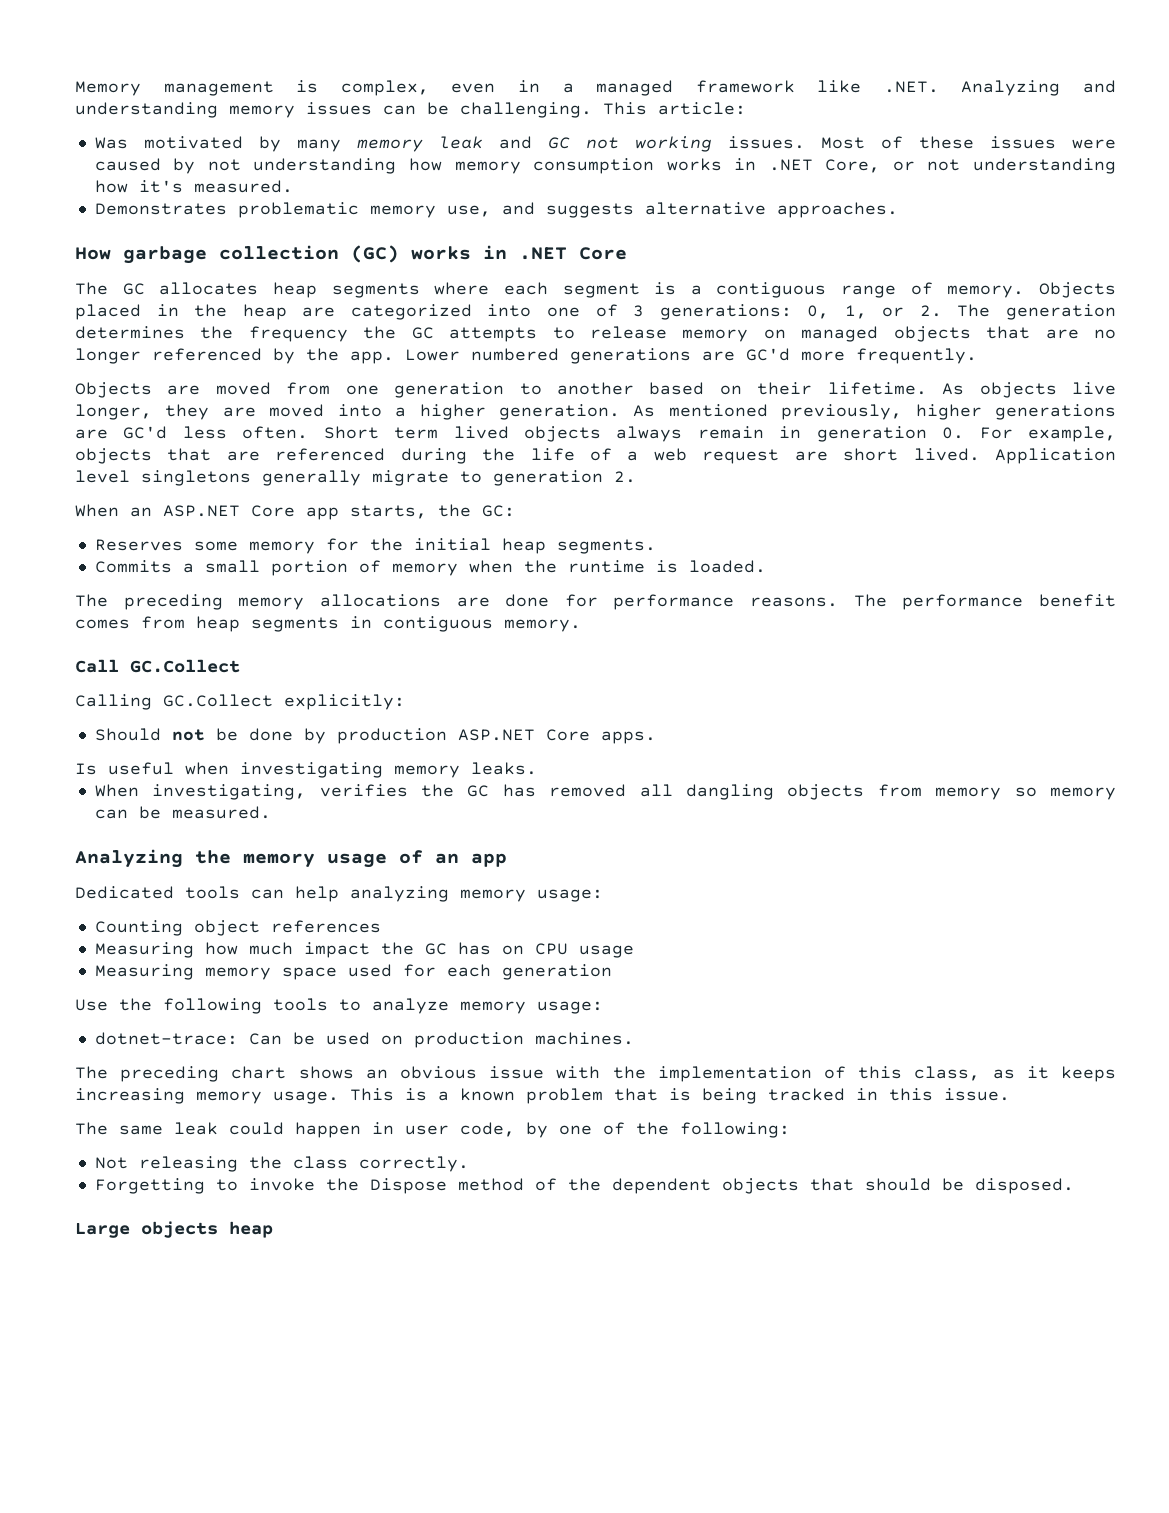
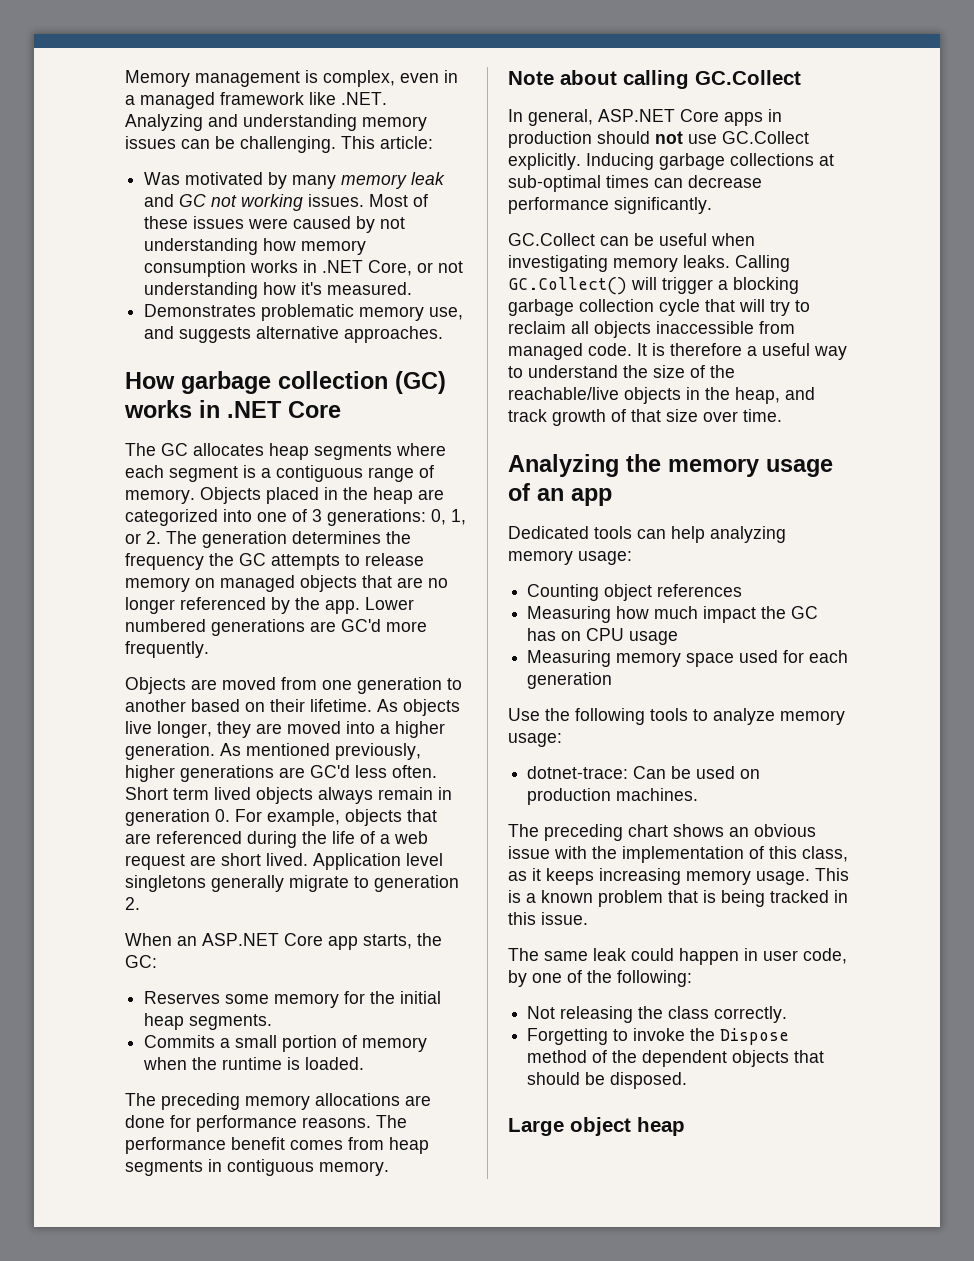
- Call GC.Collect
- Calling GC.Collect explicitly:
- Should not be done by production ASP.NET Core apps.
- Is useful when investigating memory leaks.
- When investigating, verifies the GC has removed all dangling objects from memory so memory can be measured.
+ Note about calling GC.Collect
+ In general, ASP.NET Core apps in production should not use GC.Collect explicitly. Inducing garbage collections at sub-optimal times can decrease performance significantly.
+ GC.Collect can be useful when investigating memory leaks. Calling GC.Collect() will trigger a blocking garbage collection cycle that will try to reclaim all objects inaccessible from managed code. It is therefore a useful way to understand the size of the reachable/live objects in the heap, and track growth of that size over time.
- Large objects heap
+ Large object heap

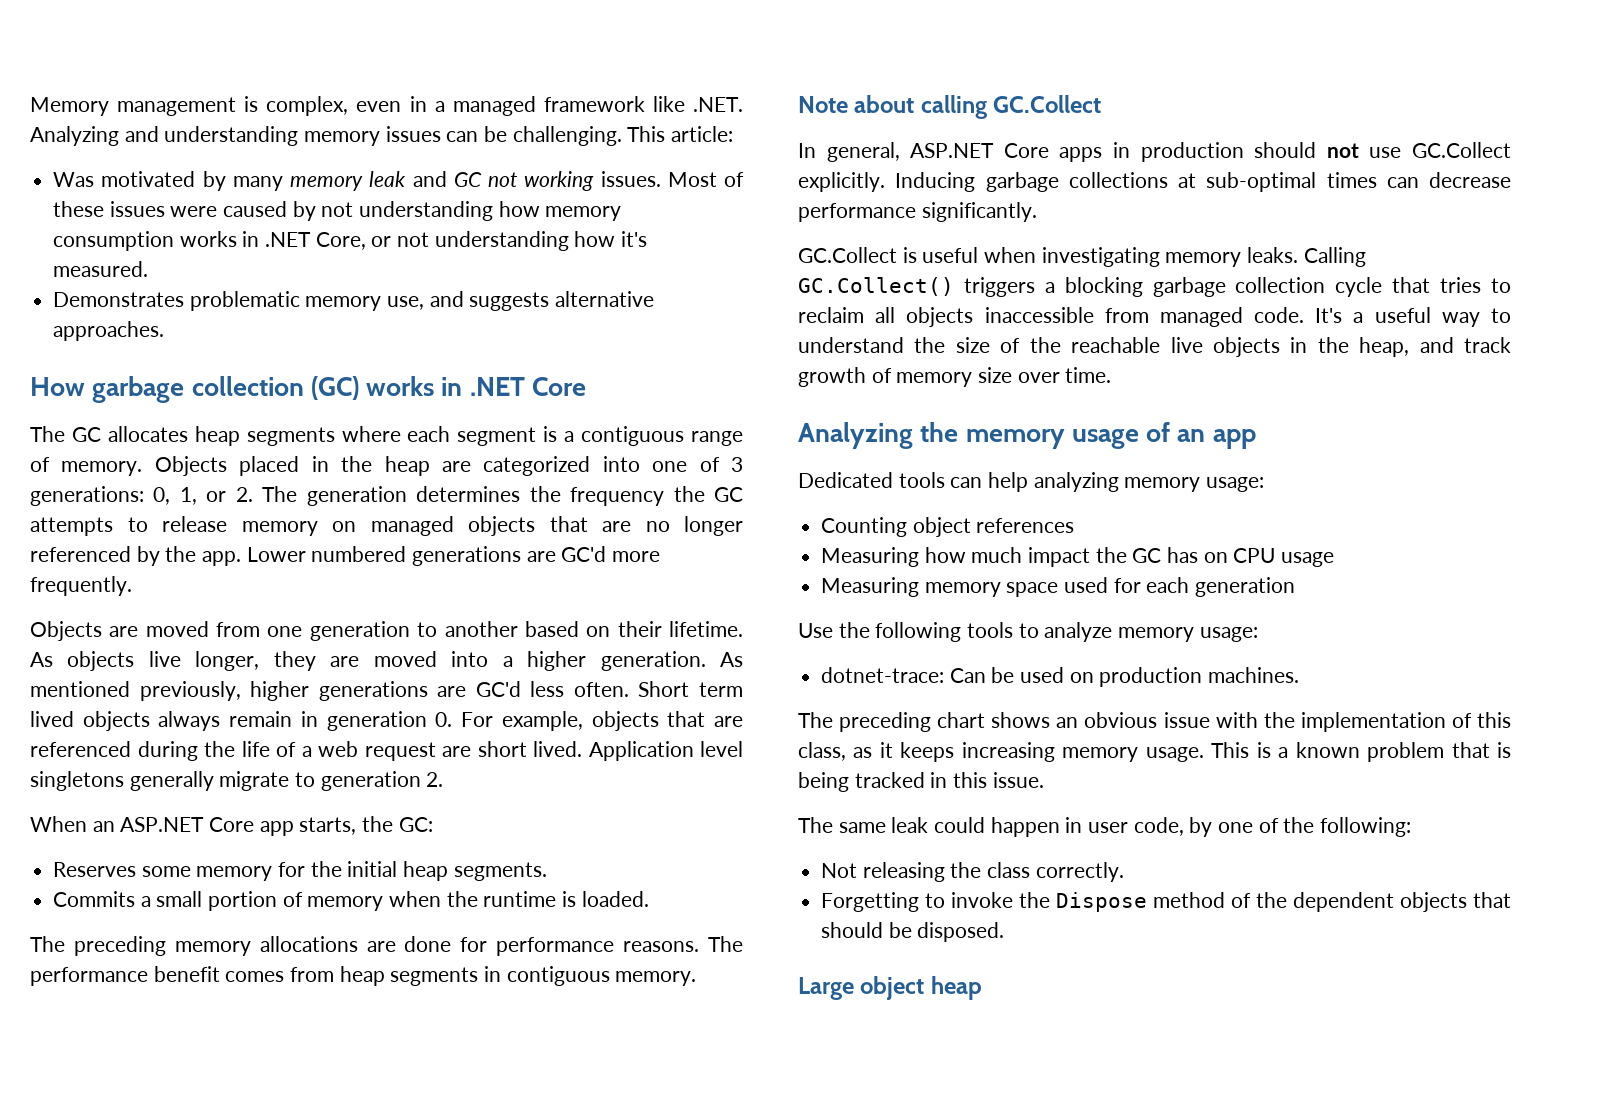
- GC.Collect can be useful when investigating memory leaks.
+ GC.Collect is useful when investigating memory leaks.
- Calling GC.Collect() will trigger a blocking garbage collection cycle that will try to reclaim all objects inaccessible from managed code.
+ Calling GC.Collect() triggers a blocking garbage collection cycle that tries to reclaim all objects inaccessible from managed code.
- It is therefore a useful way to understand the size of the reachable/live objects in the heap, and track growth of that size over time.
+ It's a useful way to understand the size of the reachable live objects in the heap, and track growth of memory size over time.

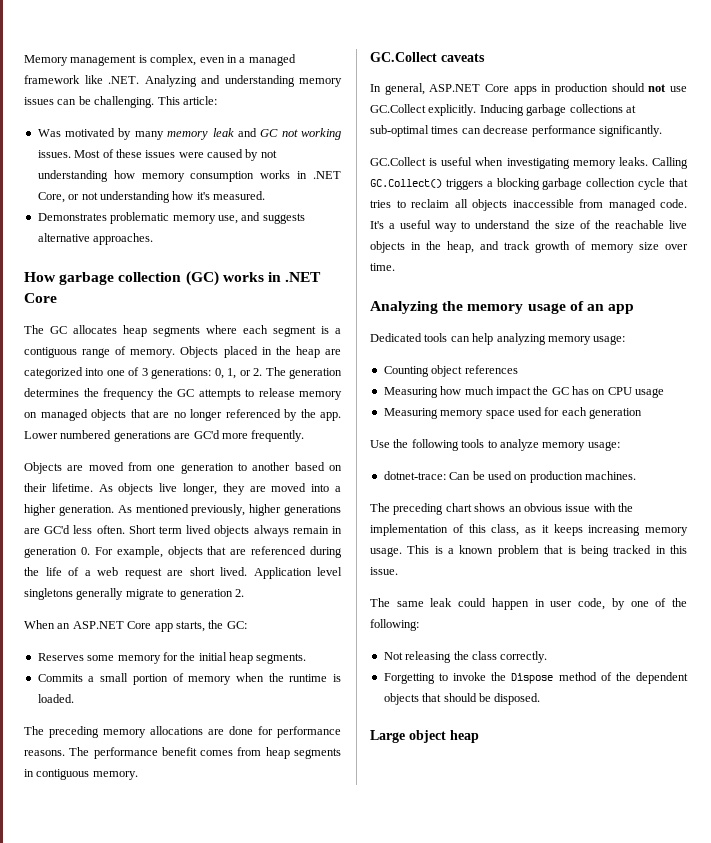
- Note about calling GC.Collect
+ GC.Collect caveats

